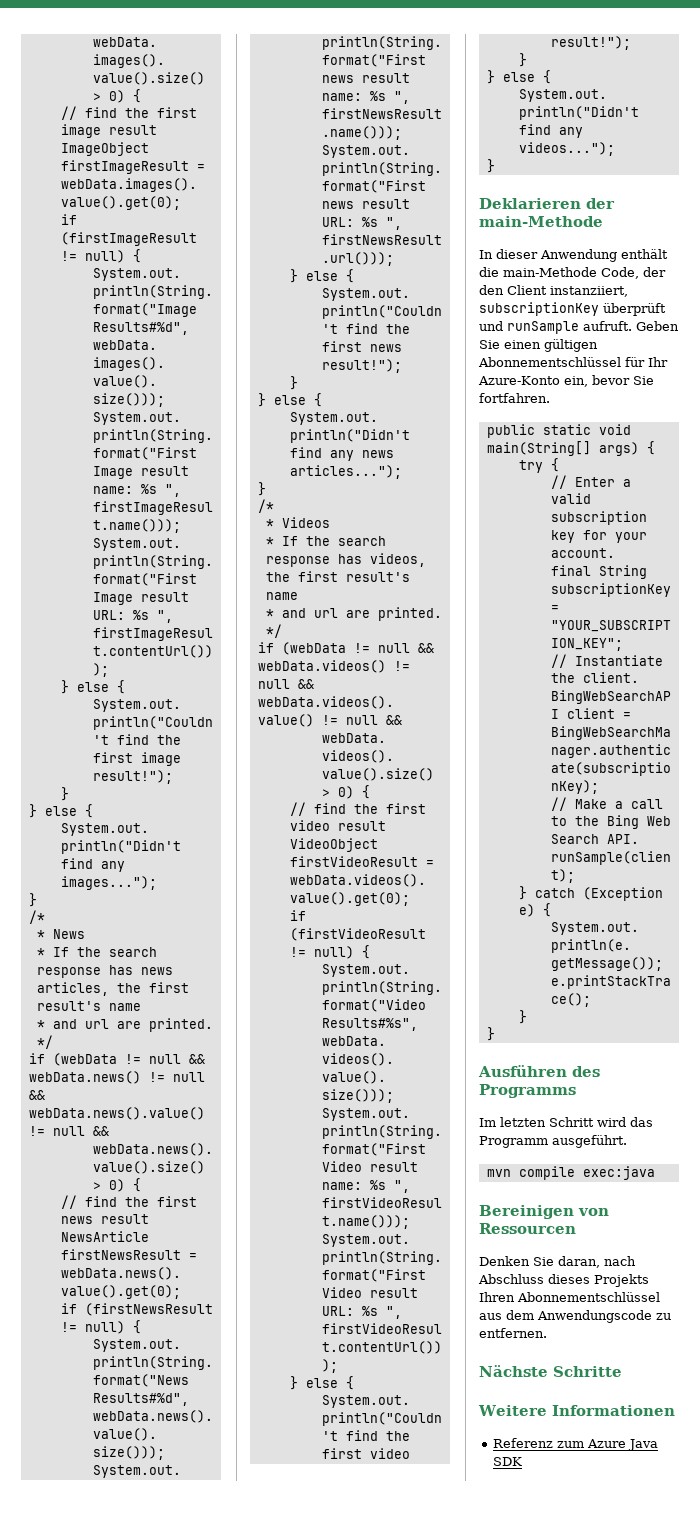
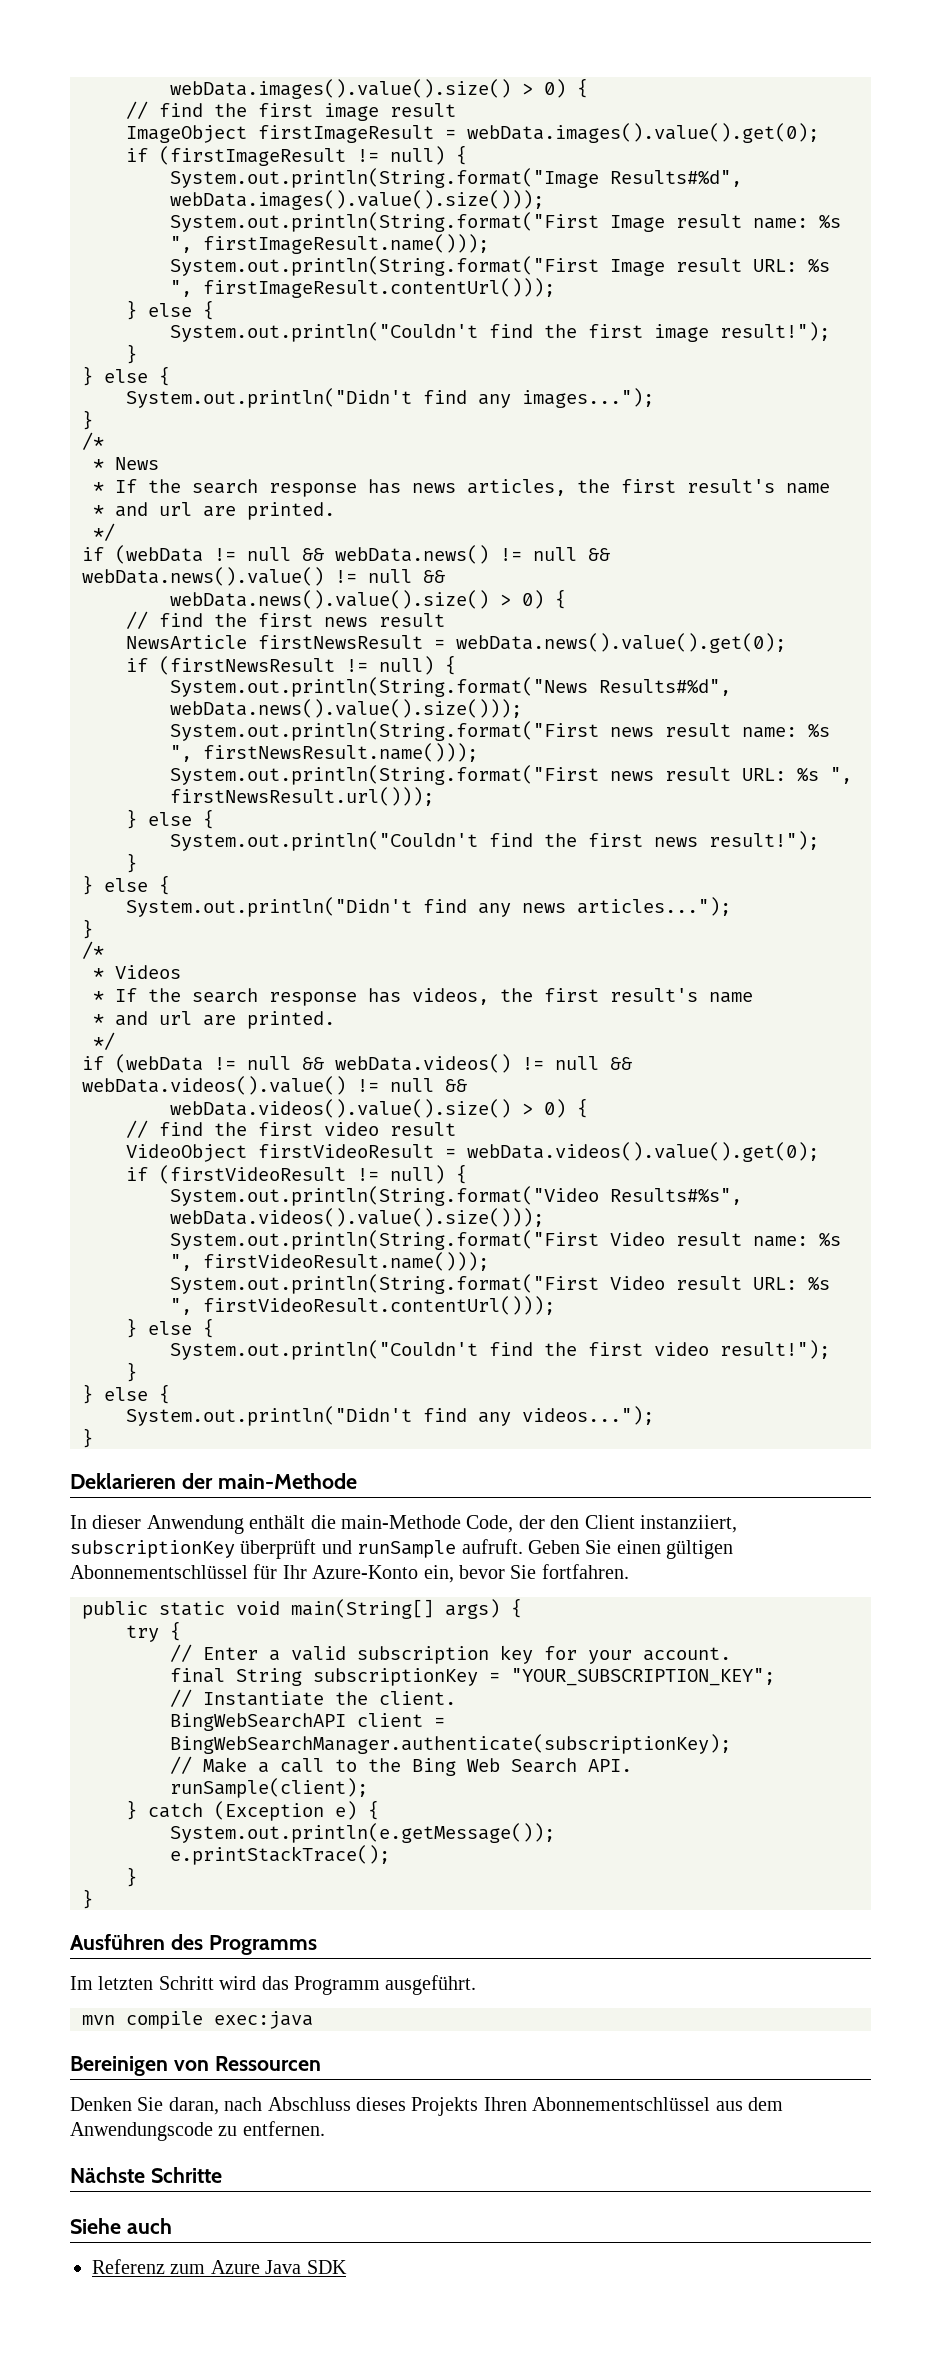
- Weitere Informationen
+ Siehe auch

